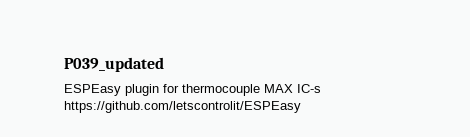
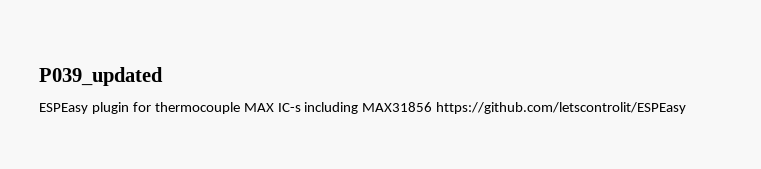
- ESPEasy plugin for thermocouple MAX IC-s https://github.com/letscontrolit/ESPEasy
+ ESPEasy plugin for thermocouple MAX IC-s including MAX31856 https://github.com/letscontrolit/ESPEasy

